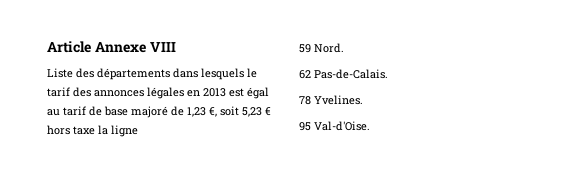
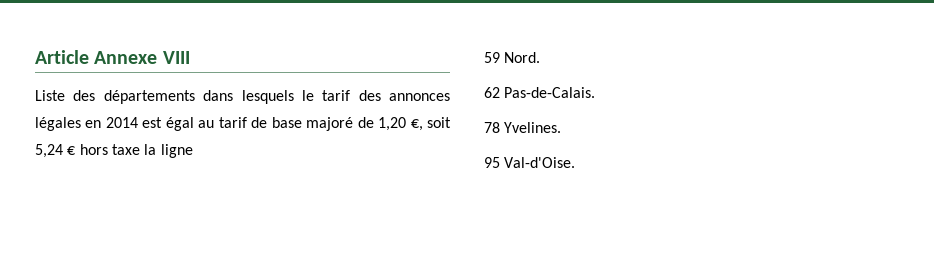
- Liste des départements dans lesquels le tarif des annonces légales en 2013 est égal au tarif de base majoré de 1,23 €, soit 5,23 € hors taxe la ligne
+ Liste des départements dans lesquels le tarif des annonces légales en 2014 est égal au tarif de base majoré de 1,20 €, soit 5,24 € hors taxe la ligne

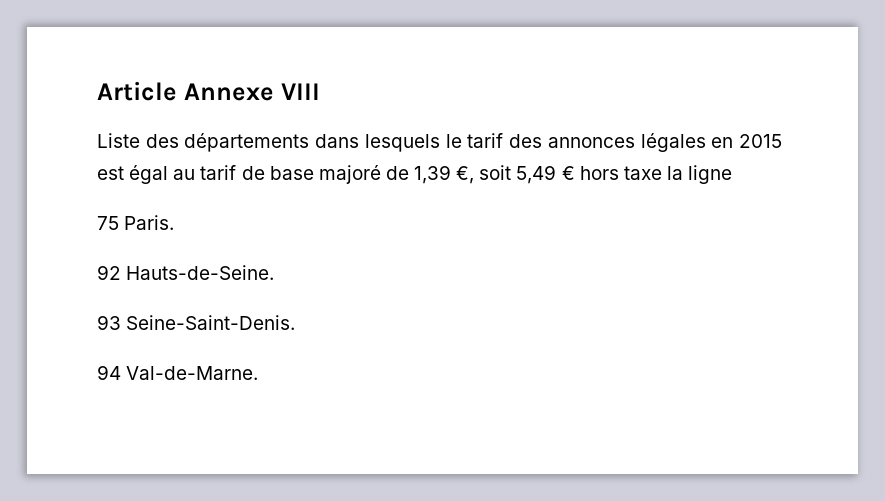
- Liste des départements dans lesquels le tarif des annonces légales en 2014 est égal au tarif de base majoré de 1,20 €, soit 5,24 € hors taxe la ligne
+ Liste des départements dans lesquels le tarif des annonces légales en 2015 est égal au tarif de base majoré de 1,39 €, soit 5,49 € hors taxe la ligne
- 59 Nord.
- 62 Pas-de-Calais.
- 78 Yvelines.
- 95 Val-d'Oise.
+ 75 Paris.
+ 92 Hauts-de-Seine.
+ 93 Seine-Saint-Denis.
+ 94 Val-de-Marne.

